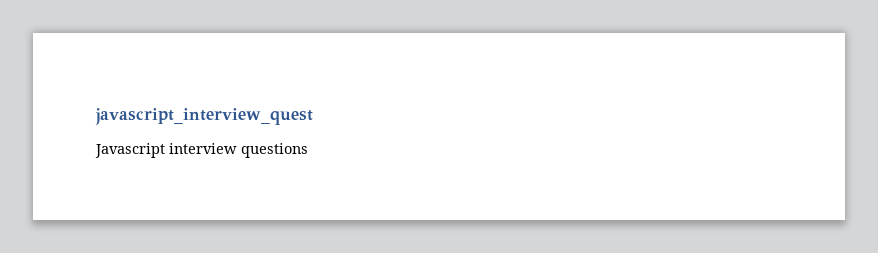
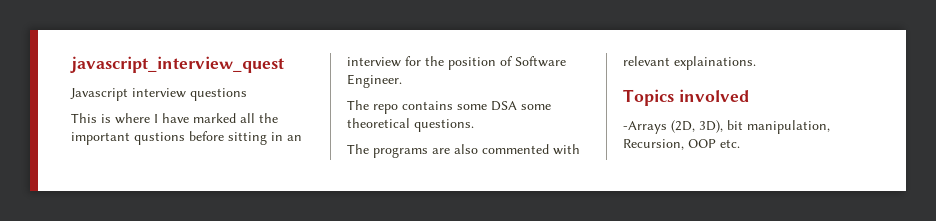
+ This is where I have marked all the important qustions before sitting in an interview for the position of Software Engineer.
+ The repo contains some DSA some theoretical questions.
+ The programs are also commented with relevant explainations.
+ Topics involved
+ -Arrays (2D, 3D), bit manipulation, Recursion, OOP etc.

